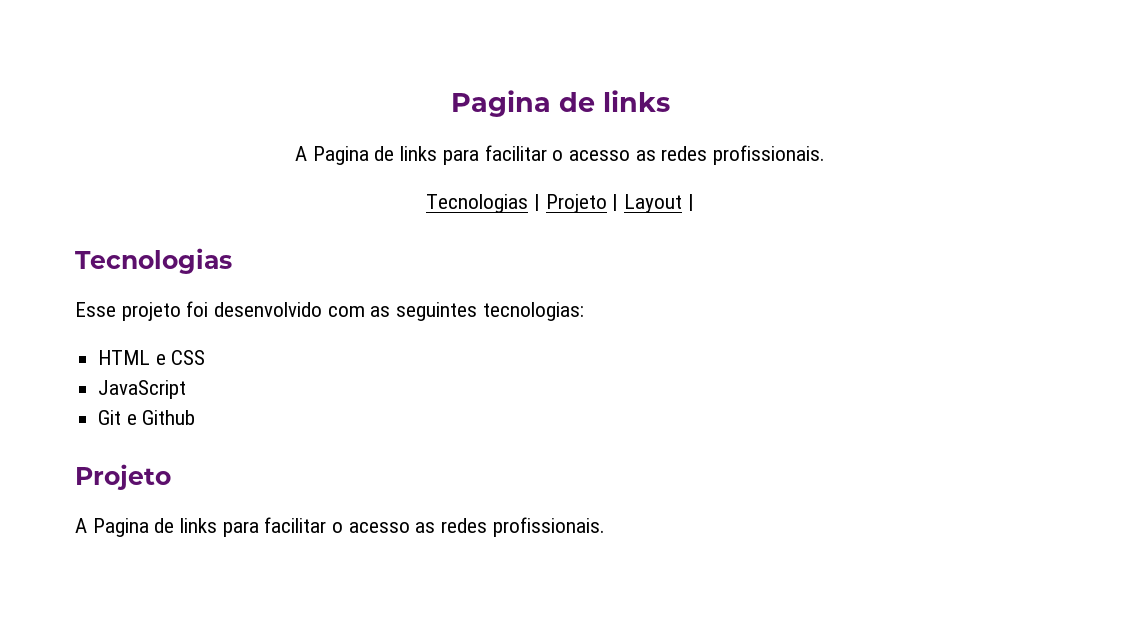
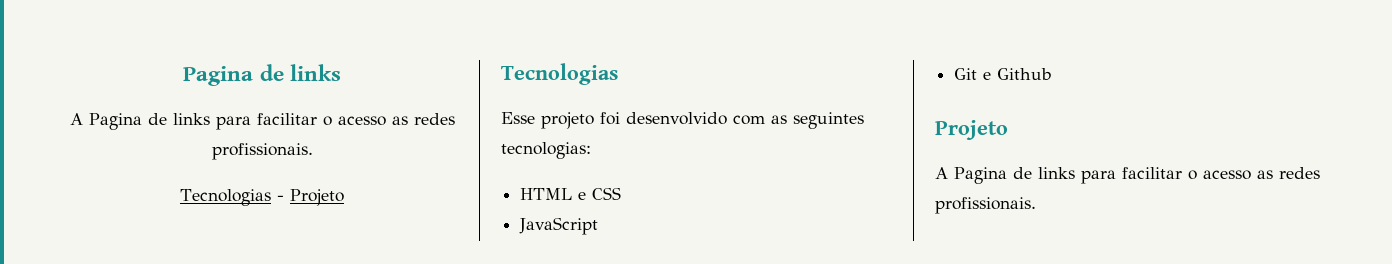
- Tecnologias | Projeto | Layout |
+ Tecnologias - Projeto

